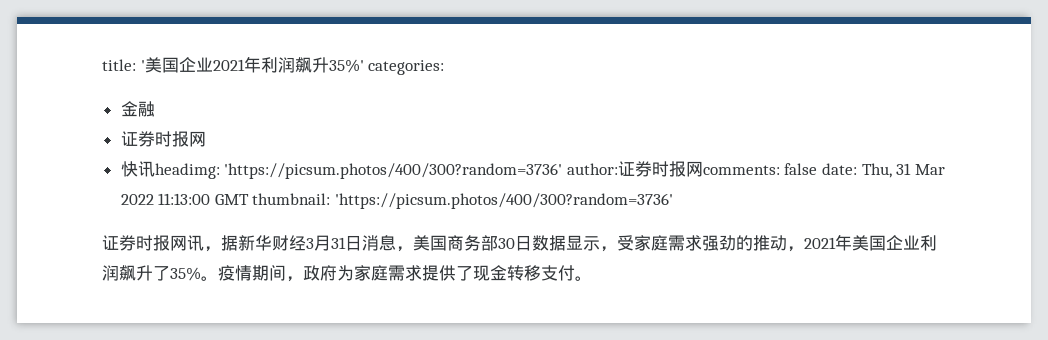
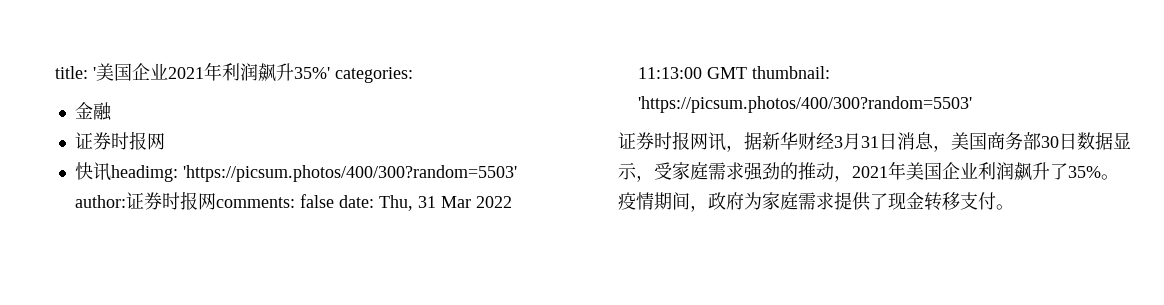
- 快讯headimg: 'https://picsum.photos/400/300?random=3736' author:证券时报网comments: false date: Thu, 31 Mar 2022 11:13:00 GMT thumbnail: 'https://picsum.photos/400/300?random=3736'
+ 快讯headimg: 'https://picsum.photos/400/300?random=5503' author:证券时报网comments: false date: Thu, 31 Mar 2022 11:13:00 GMT thumbnail: 'https://picsum.photos/400/300?random=5503'

